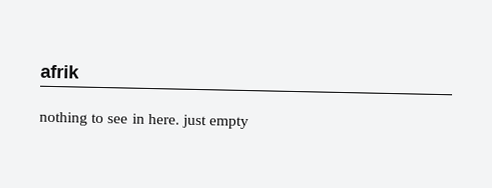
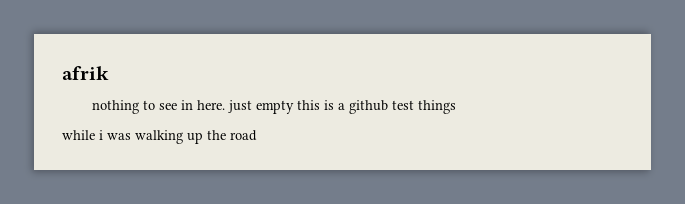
- nothing to see in here. just empty
+ nothing to see in here. just empty this is a github test things
+ while i was walking up the road

